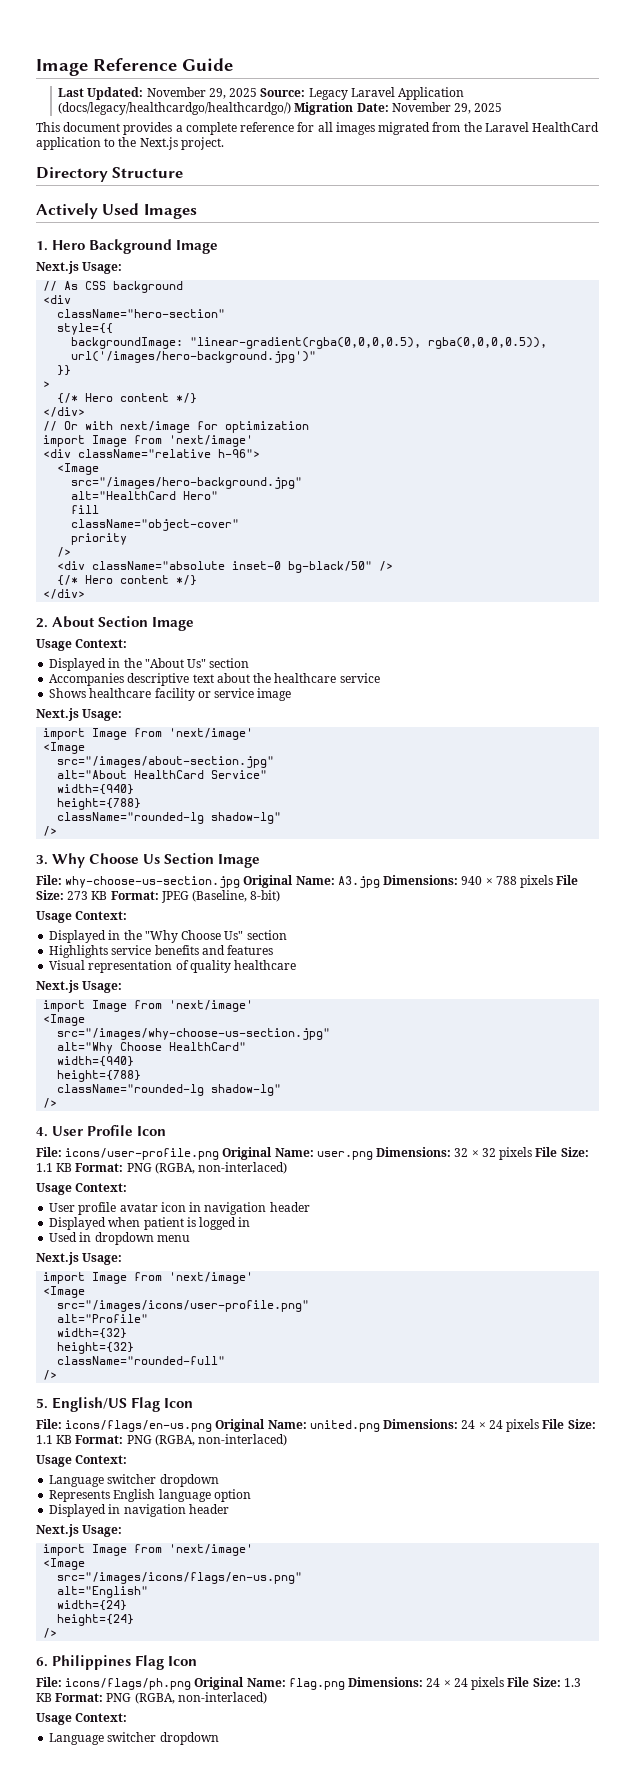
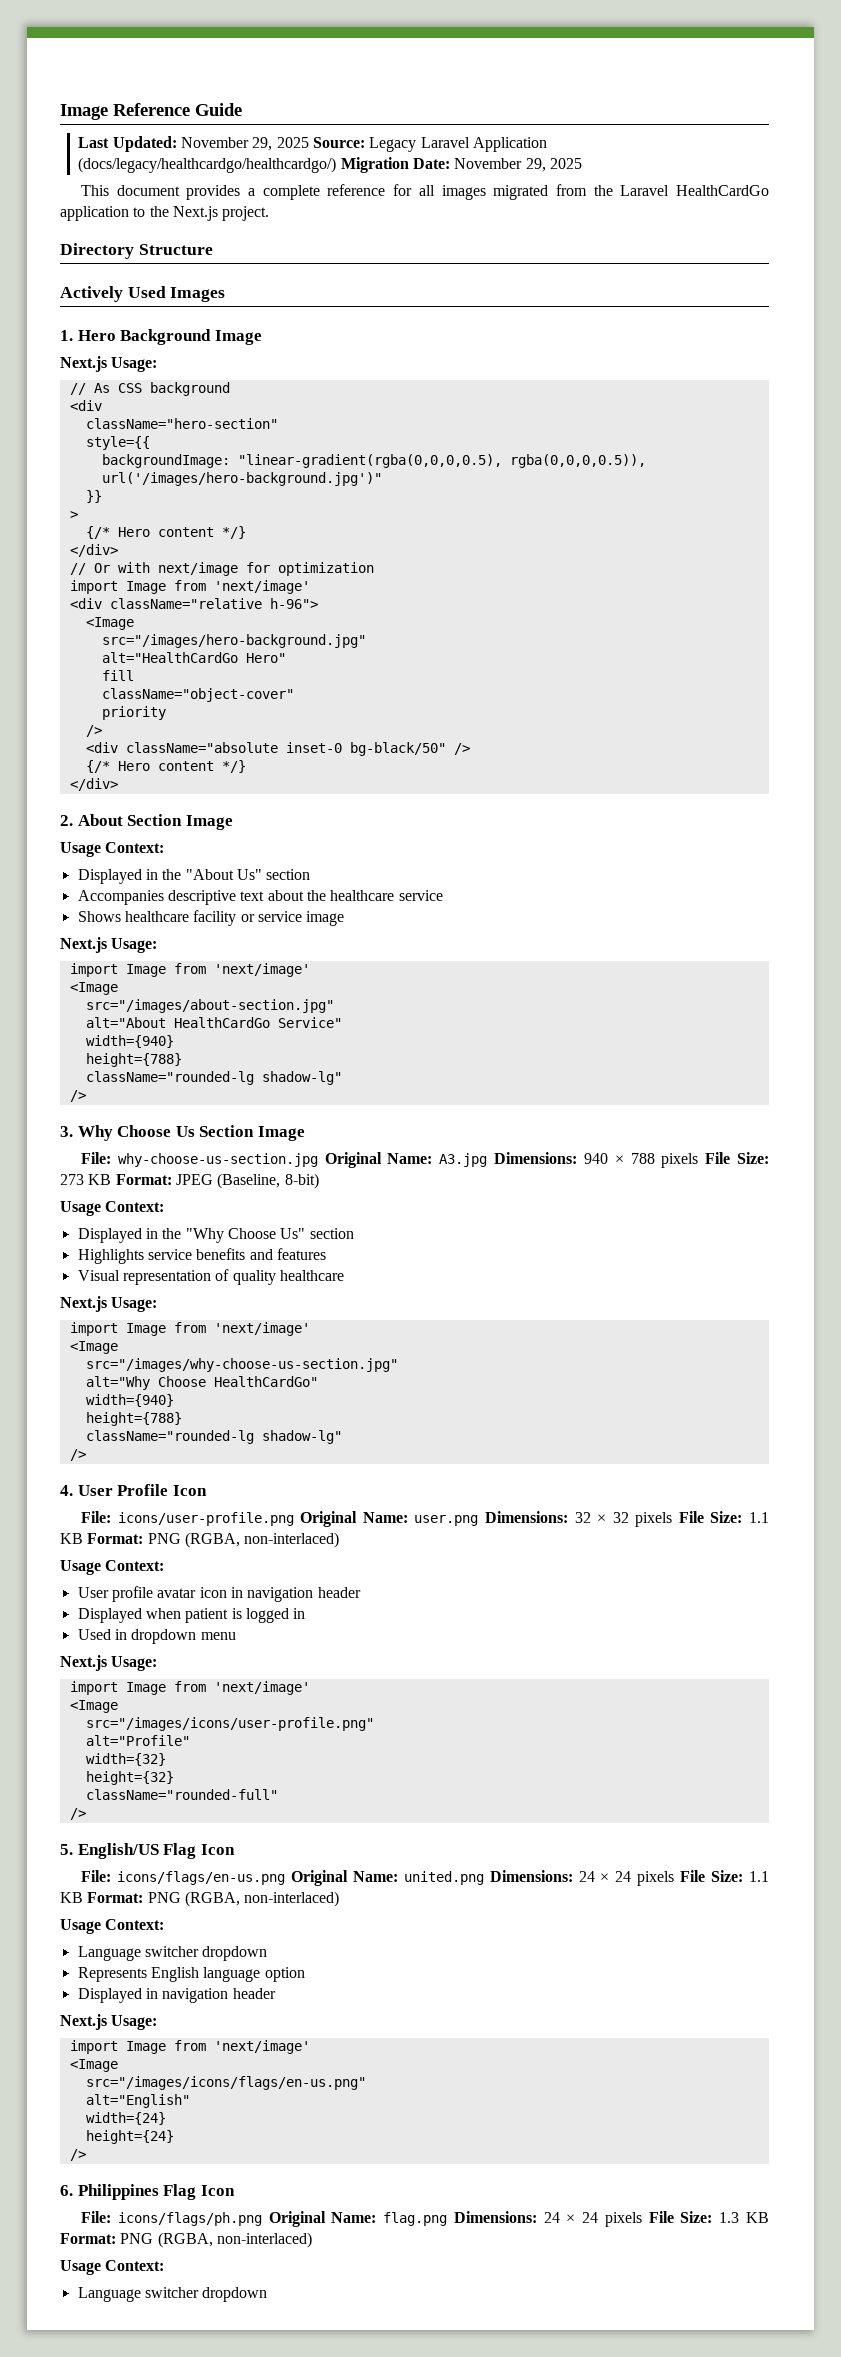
- This document provides a complete reference for all images migrated from the Laravel HealthCard application to the Next.js project.
+ This document provides a complete reference for all images migrated from the Laravel HealthCardGo application to the Next.js project.
- alt="HealthCard Hero"
+ alt="HealthCardGo Hero"
- alt="About HealthCard Service"
+ alt="About HealthCardGo Service"
- alt="Why Choose HealthCard"
+ alt="Why Choose HealthCardGo"

